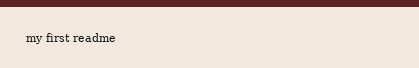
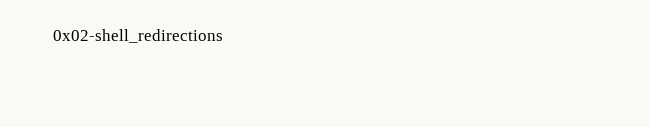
- my first readme
+ 0x02-shell_redirections

